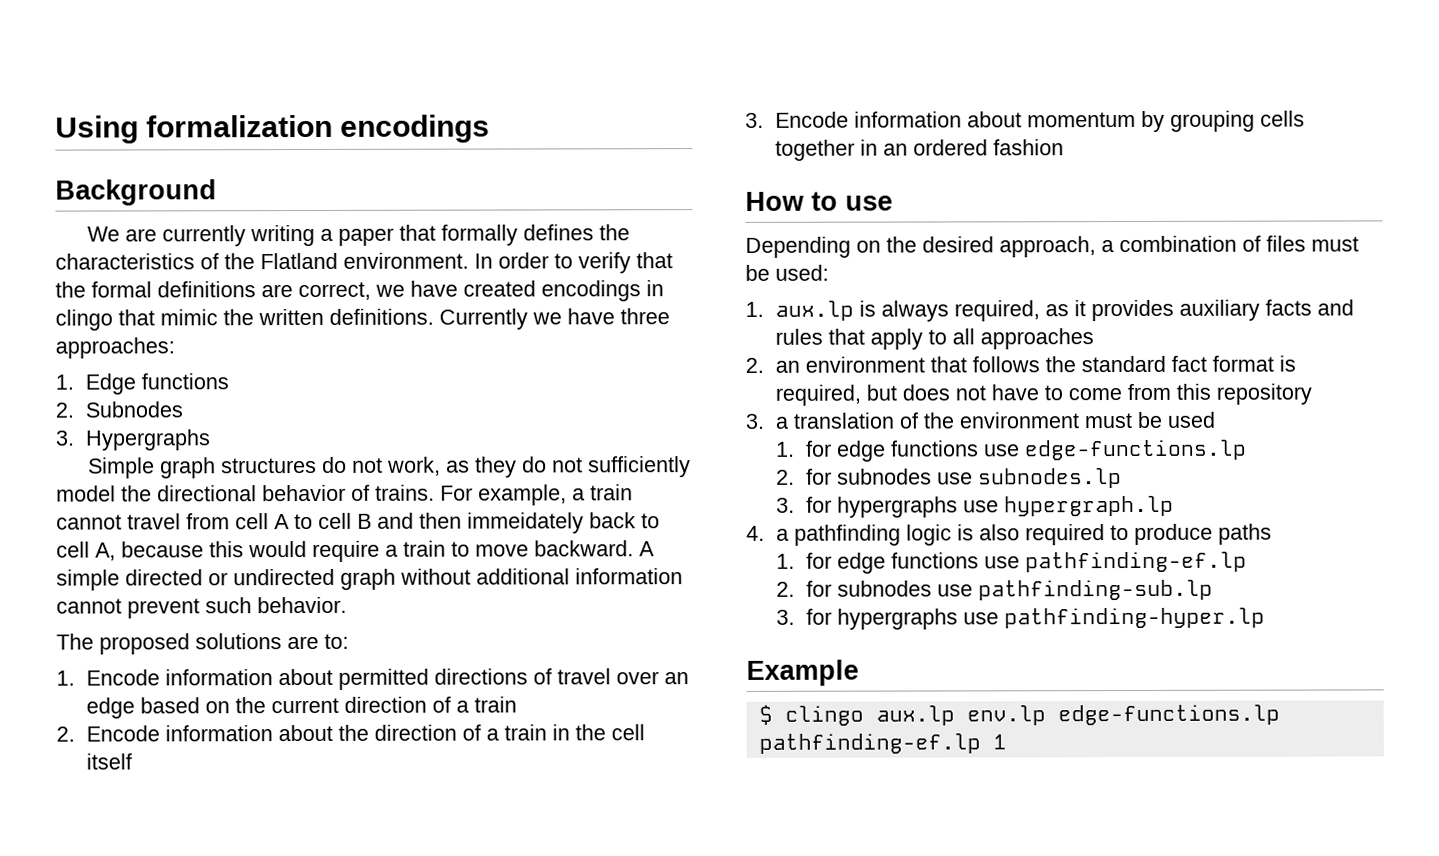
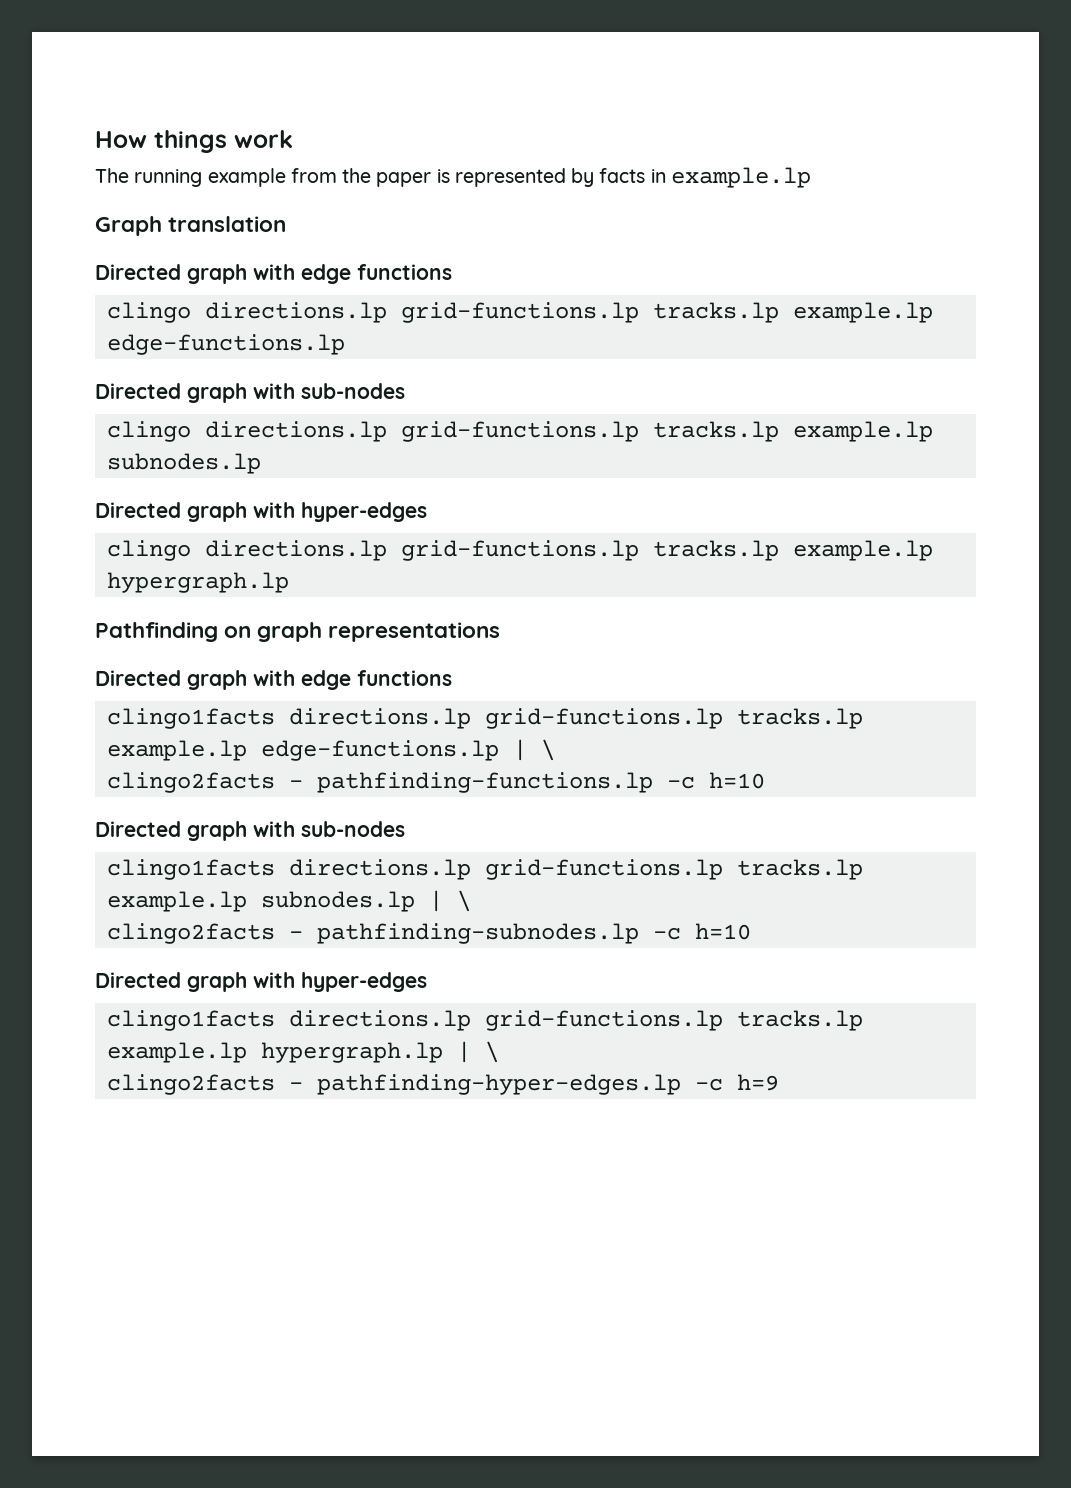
- Using formalization encodings
- Background
- We are currently writing a paper that formally defines the characteristics of the Flatland environment. In order to verify that the formal definitions are correct, we have created encodings in clingo that mimic the written definitions. Currently we have three approaches:
- 1. Edge functions
- 2. Subnodes
- 3. Hypergraphs
- Simple graph structures do not work, as they do not sufficiently model the directional behavior of trains. For example, a train cannot travel from cell A to cell B and then immeidately back to cell A, because this would require a train to move backward. A simple directed or undirected graph without additional information cannot prevent such behavior.
- The proposed solutions are to:
- 1. Encode information about permitted directions of travel over an edge based on the current direction of a train
- 2. Encode information about the direction of a train in the cell itself
- 3. Encode information about momentum by grouping cells together in an ordered fashion
- How to use
- Depending on the desired approach, a combination of files must be used:
- 1. aux.lp is always required, as it provides auxiliary facts and rules that apply to all approaches
- 2. an environment that follows the standard fact format is required, but does not have to come from this repository
- 3. a translation of the environment must be used
- 1. for edge functions use edge-functions.lp
- 2. for subnodes use subnodes.lp
- 3. for hypergraphs use hypergraph.lp
- 4. a pathfinding logic is also required to produce paths
- 1. for edge functions use pathfinding-ef.lp
- 2. for subnodes use pathfinding-sub.lp
- 3. for hypergraphs use pathfinding-hyper.lp
- Example
- $ clingo aux.lp env.lp edge-functions.lp pathfinding-ef.lp 1
+ How things work
+ The running example from the paper is represented by facts in example.lp
+ Graph translation
+ Directed graph with edge functions
+ clingo directions.lp grid-functions.lp tracks.lp example.lp edge-functions.lp
+ Directed graph with sub-nodes
+ clingo directions.lp grid-functions.lp tracks.lp example.lp subnodes.lp
+ Directed graph with hyper-edges
+ clingo directions.lp grid-functions.lp tracks.lp example.lp hypergraph.lp
+ Pathfinding on graph representations
+ Directed graph with edge functions
+ clingo1facts directions.lp grid-functions.lp tracks.lp example.lp edge-functions.lp | \
+ clingo2facts - pathfinding-functions.lp -c h=10
+ Directed graph with sub-nodes
+ clingo1facts directions.lp grid-functions.lp tracks.lp example.lp subnodes.lp | \
+ clingo2facts - pathfinding-subnodes.lp -c h=10
+ Directed graph with hyper-edges
+ clingo1facts directions.lp grid-functions.lp tracks.lp example.lp hypergraph.lp | \
+ clingo2facts - pathfinding-hyper-edges.lp -c h=9

